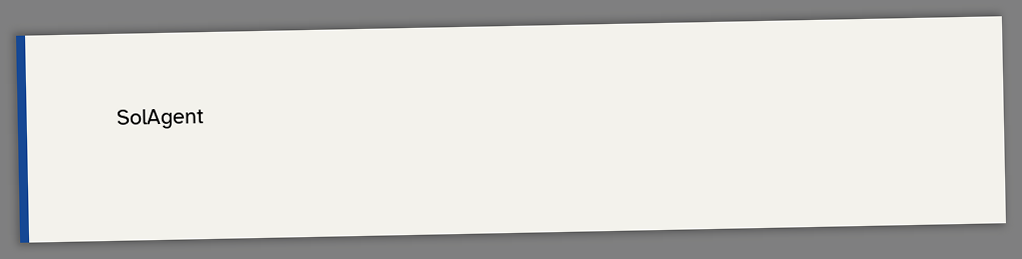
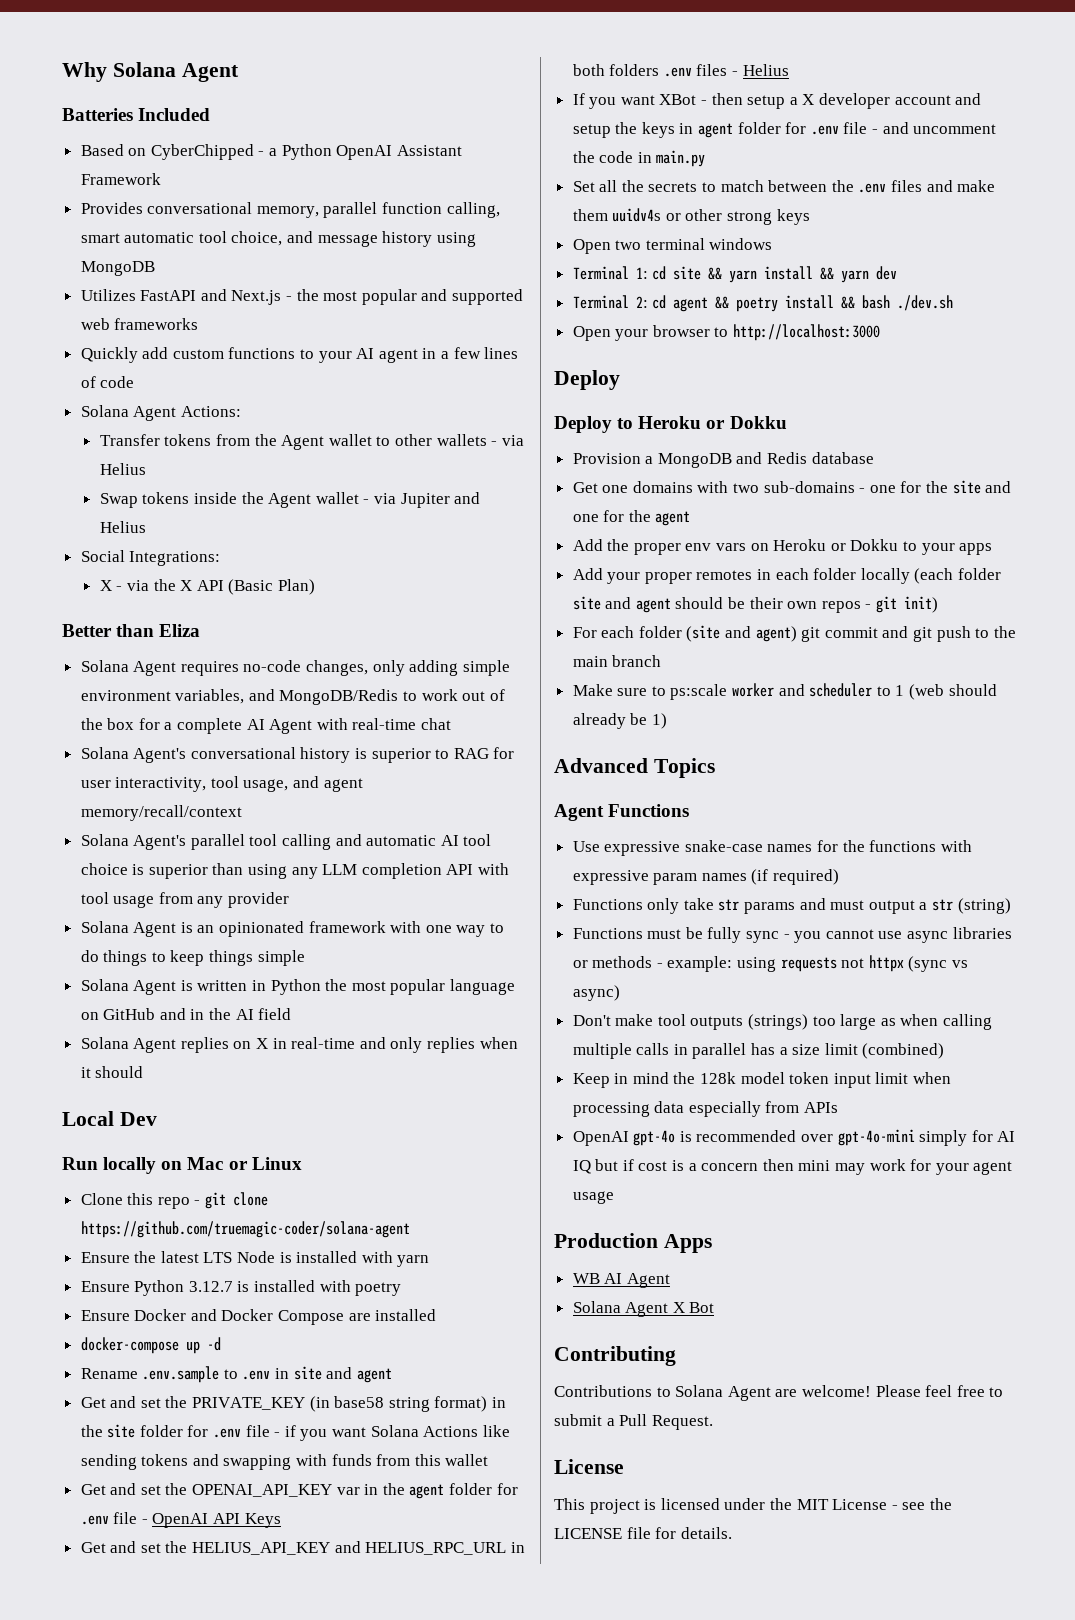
- SolAgent
+ Why Solana Agent
+ Batteries Included
+ Based on CyberChipped - a Python OpenAI Assistant Framework
+ Provides conversational memory, parallel function calling, smart automatic tool choice, and message history using MongoDB
+ Utilizes FastAPI and Next.js - the most popular and supported web frameworks
+ Quickly add custom functions to your AI agent in a few lines of code
+ Solana Agent Actions:
+ Transfer tokens from the Agent wallet to other wallets - via Helius
+ Swap tokens inside the Agent wallet - via Jupiter and Helius
+ Social Integrations:
+ X - via the X API (Basic Plan)
+ Better than Eliza
+ Solana Agent requires no-code changes, only adding simple environment variables, and MongoDB/Redis to work out of the box for a complete AI Agent with real-time chat
+ Solana Agent's conversational history is superior to RAG for user interactivity, tool usage, and agent memory/recall/context
+ Solana Agent's parallel tool calling and automatic AI tool choice is superior than using any LLM completion API with tool usage from any provider
+ Solana Agent is an opinionated framework with one way to do things to keep things simple
+ Solana Agent is written in Python the most popular language on GitHub and in the AI field
+ Solana Agent replies on X in real-time and only replies when it should
+ Local Dev
+ Run locally on Mac or Linux
+ Clone this repo - git clone https://github.com/truemagic-coder/solana-agent
+ Ensure the latest LTS Node is installed with yarn
+ Ensure Python 3.12.7 is installed with poetry
+ Ensure Docker and Docker Compose are installed
+ docker-compose up -d
+ Rename .env.sample to .env in site and agent
+ Get and set the PRIVATE_KEY (in base58 string format) in the site folder for .env file - if you want Solana Actions like sending tokens and swapping with funds from this wallet
+ Get and set the OPENAI_API_KEY var in the agent folder for .env file - OpenAI API Keys
+ Get and set the HELIUS_API_KEY and HELIUS_RPC_URL in both folders .env files - Helius
+ If you want XBot - then setup a X developer account and setup the keys in agent folder for .env file - and uncomment the code in main.py
+ Set all the secrets to match between the .env files and make them uuidv4s or other strong keys
+ Open two terminal windows
+ Terminal 1: cd site && yarn install && yarn dev
+ Terminal 2: cd agent && poetry install && bash ./dev.sh
+ Open your browser to http://localhost:3000
+ Deploy
+ Deploy to Heroku or Dokku
+ Provision a MongoDB and Redis database
+ Get one domains with two sub-domains - one for the site and one for the agent
+ Add the proper env vars on Heroku or Dokku to your apps
+ Add your proper remotes in each folder locally (each folder site and agent should be their own repos - git init)
+ For each folder (site and agent) git commit and git push to the main branch
+ Make sure to ps:scale worker and scheduler to 1 (web should already be 1)
+ Advanced Topics
+ Agent Functions
+ Use expressive snake-case names for the functions with expressive param names (if required)
+ Functions only take str params and must output a str (string)
+ Functions must be fully sync - you cannot use async libraries or methods - example: using requests not httpx (sync vs async)
+ Don't make tool outputs (strings) too large as when calling multiple calls in parallel has a size limit (combined)
+ Keep in mind the 128k model token input limit when processing data especially from APIs
+ OpenAI gpt-4o is recommended over gpt-4o-mini simply for AI IQ but if cost is a concern then mini may work for your agent usage
+ Production Apps
+ WB AI Agent
+ Solana Agent X Bot
+ Contributing
+ Contributions to Solana Agent are welcome! Please feel free to submit a Pull Request.
+ License
+ This project is licensed under the MIT License - see the LICENSE file for details.

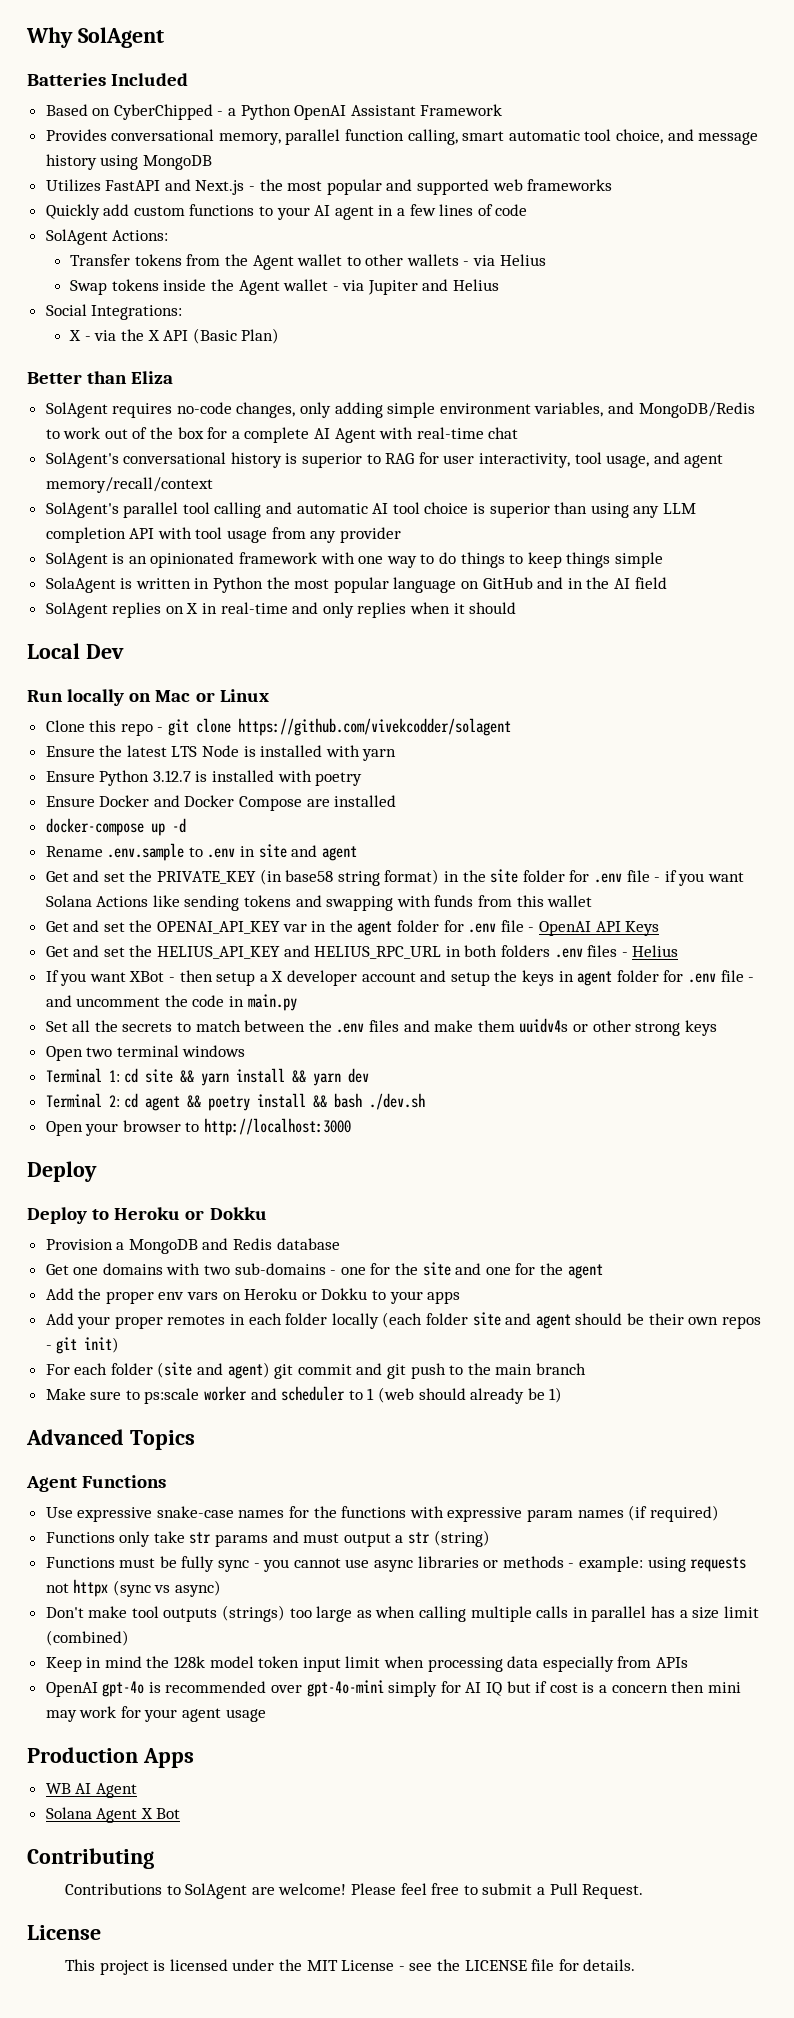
- Why Solana Agent
+ Why SolAgent
- Solana Agent Actions:
+ SolAgent Actions:
- Solana Agent requires no-code changes, only adding simple environment variables, and MongoDB/Redis to work out of the box for a complete AI Agent with real-time chat
+ SolAgent requires no-code changes, only adding simple environment variables, and MongoDB/Redis to work out of the box for a complete AI Agent with real-time chat
- Solana Agent's conversational history is superior to RAG for user interactivity, tool usage, and agent memory/recall/context
+ SolAgent's conversational history is superior to RAG for user interactivity, tool usage, and agent memory/recall/context
- Solana Agent's parallel tool calling and automatic AI tool choice is superior than using any LLM completion API with tool usage from any provider
+ SolAgent's parallel tool calling and automatic AI tool choice is superior than using any LLM completion API with tool usage from any provider
- Solana Agent is an opinionated framework with one way to do things to keep things simple
+ SolAgent is an opinionated framework with one way to do things to keep things simple
- Solana Agent is written in Python the most popular language on GitHub and in the AI field
+ SolaAgent is written in Python the most popular language on GitHub and in the AI field
- Solana Agent replies on X in real-time and only replies when it should
+ SolAgent replies on X in real-time and only replies when it should
- Clone this repo - git clone https://github.com/truemagic-coder/solana-agent
+ Clone this repo - git clone https://github.com/vivekcodder/solagent
- Contributions to Solana Agent are welcome!
+ Contributions to SolAgent are welcome!

